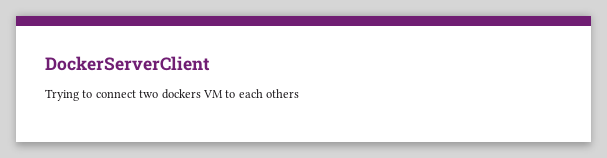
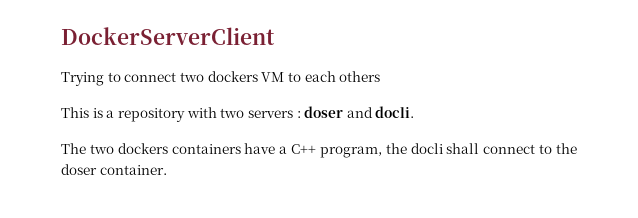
+ This is a repository with two servers : doser and docli.
+ The two dockers containers have a C++ program, the docli shall connect to the doser container.

